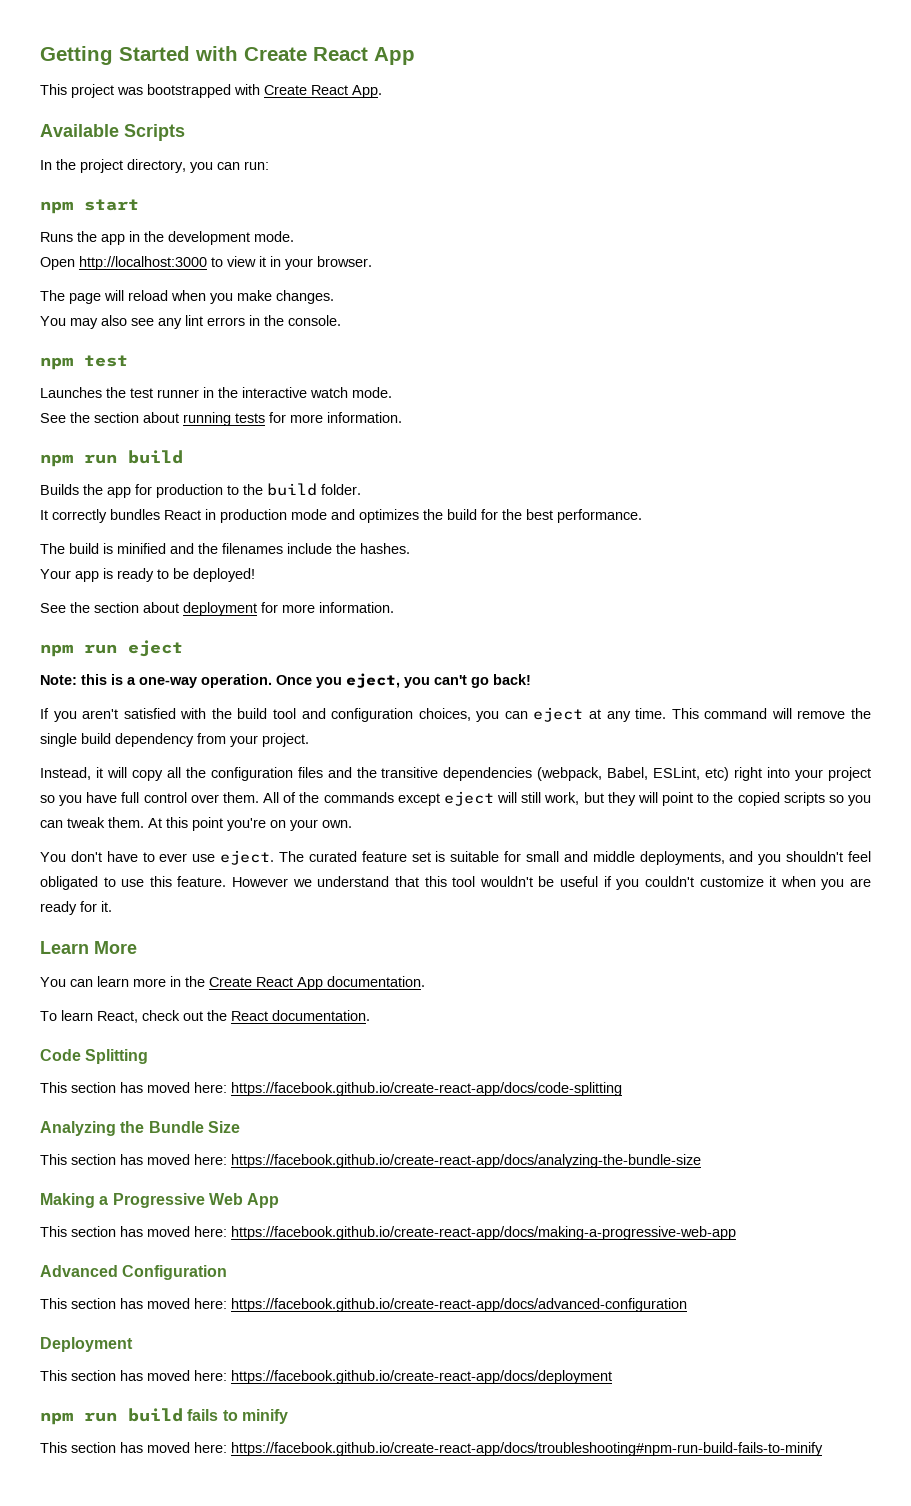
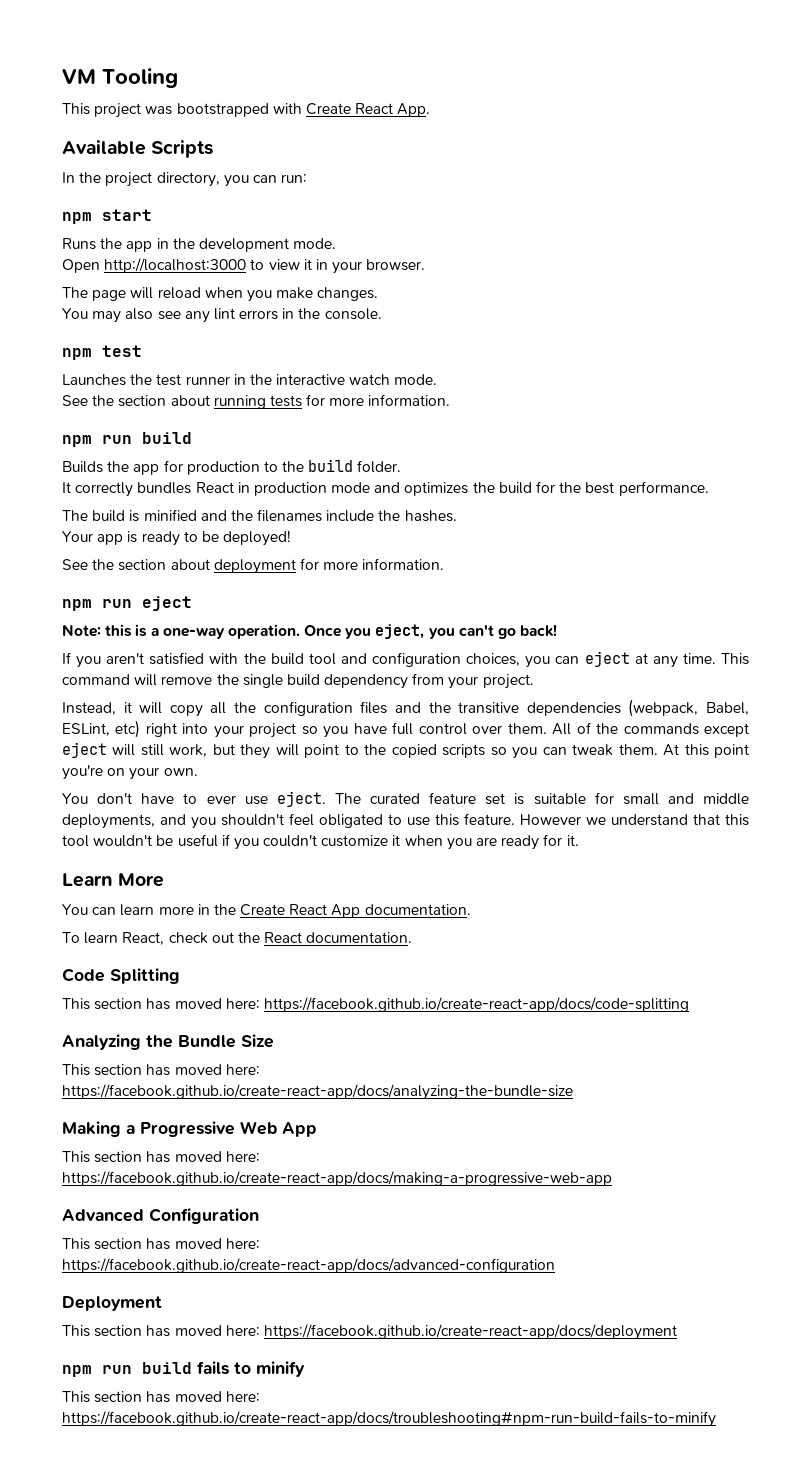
- Getting Started with Create React App
+ VM Tooling

